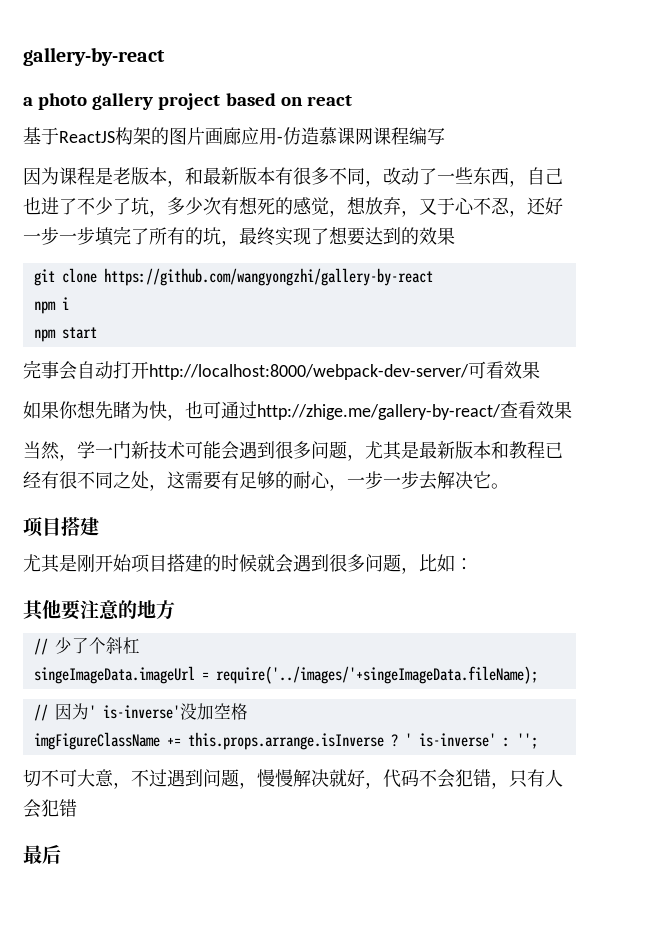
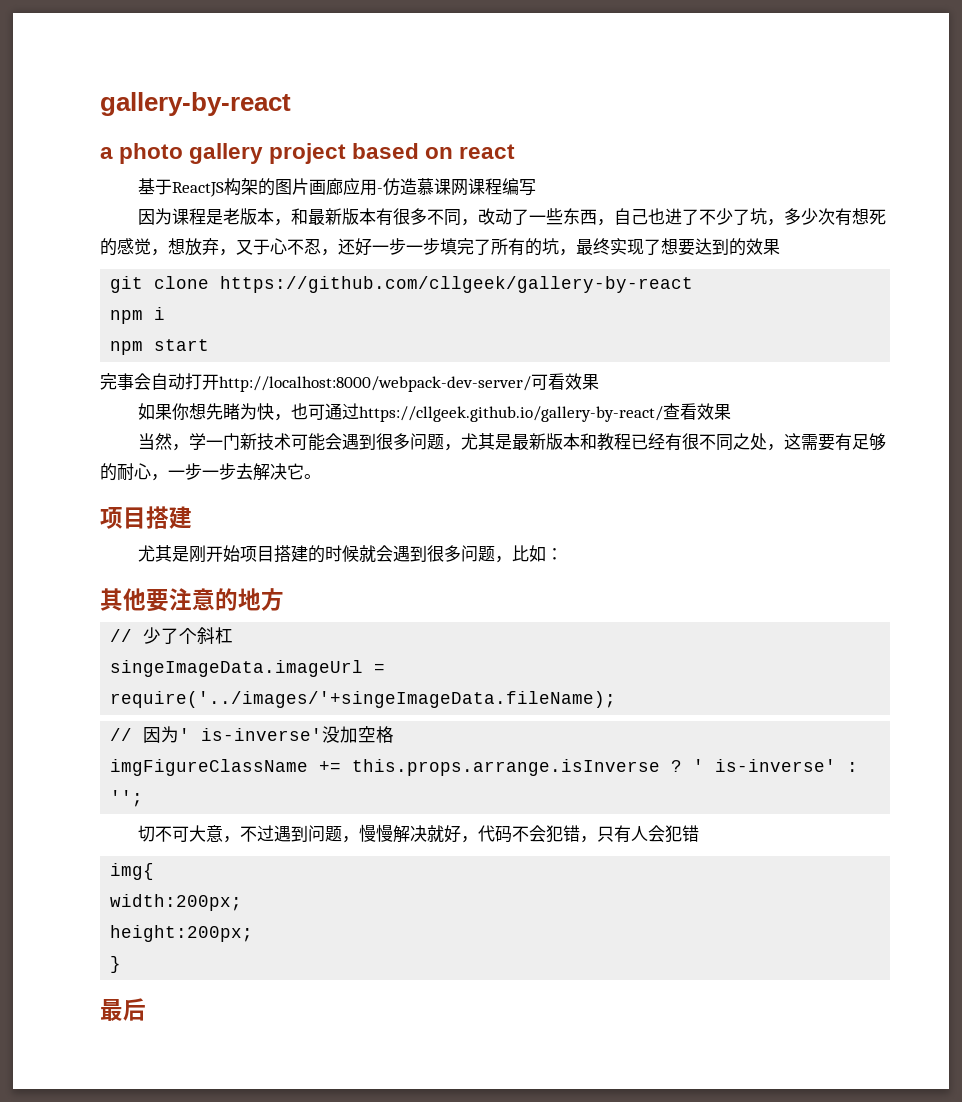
- git clone https://github.com/wangyongzhi/gallery-by-react
+ git clone https://github.com/cllgeek/gallery-by-react
- 如果你想先睹为快，也可通过http://zhige.me/gallery-by-react/查看效果
+ 如果你想先睹为快，也可通过https://cllgeek.github.io/gallery-by-react/查看效果
+ img{
+ width:200px;
+ height:200px;
+ }

